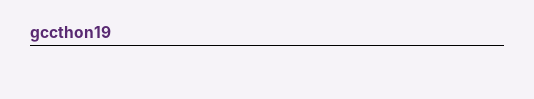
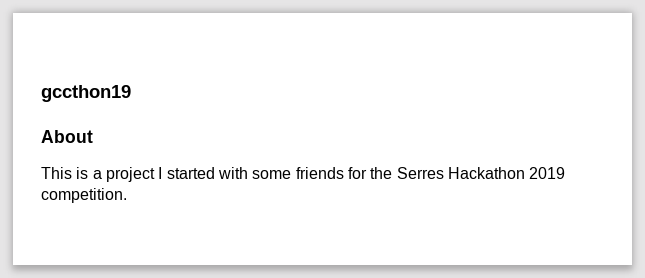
+ About
+ This is a project I started with some friends for the Serres Hackathon 2019 competition.

